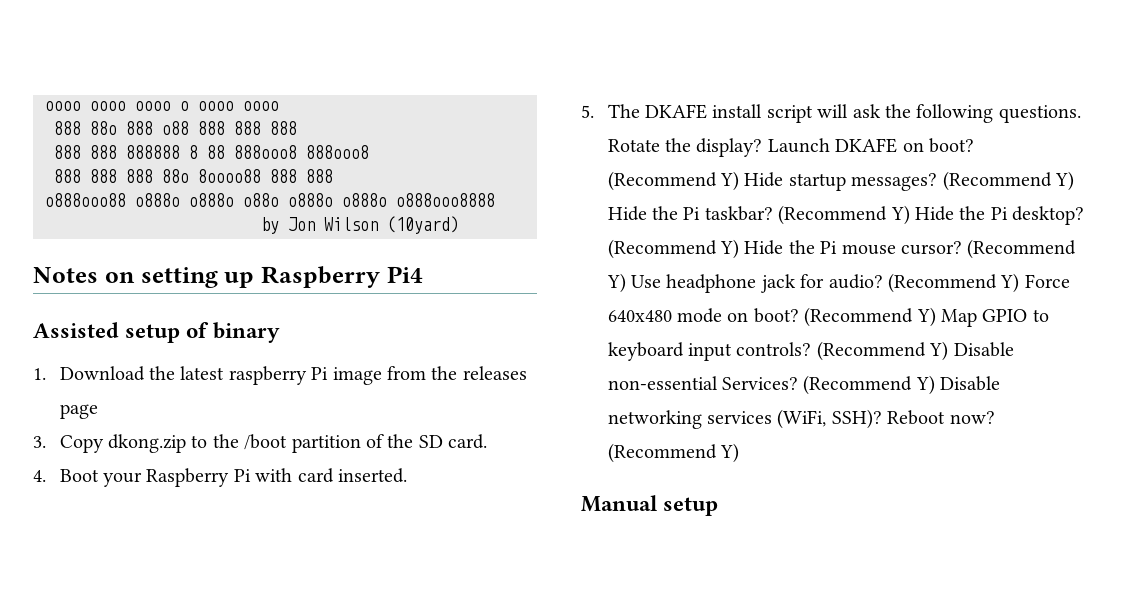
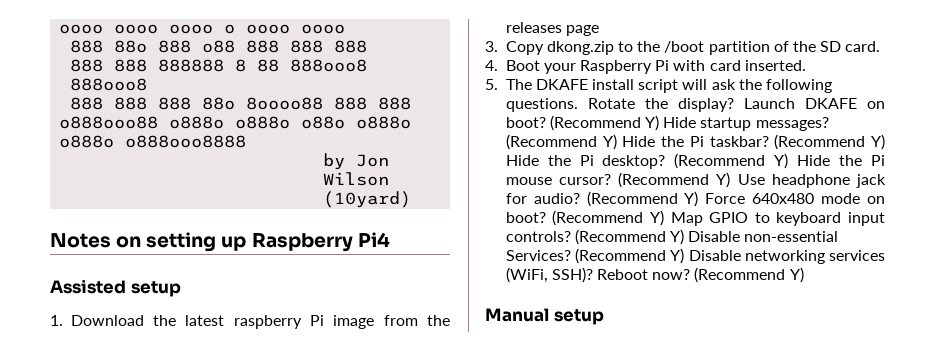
- Assisted setup of binary
+ Assisted setup

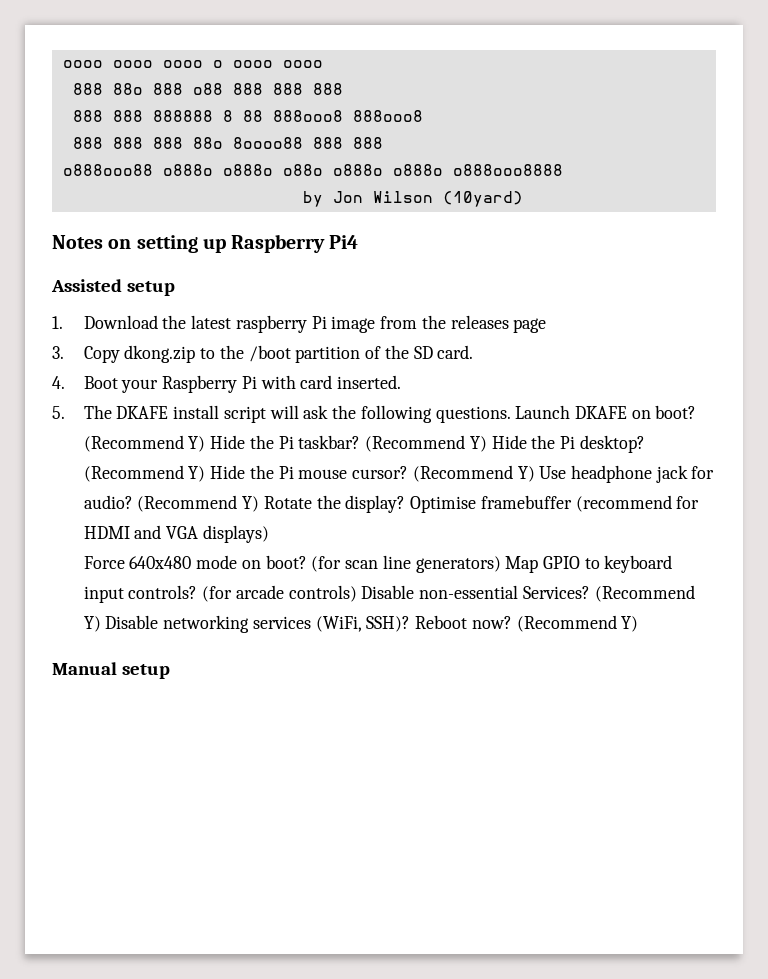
- Rotate the display?
- (Recommend Y) Hide startup messages? (Recommend Y) Hide the Pi taskbar?
+ (Recommend Y) Hide the Pi taskbar?
- (Recommend Y) Force 640x480 mode on boot?
+ (Recommend Y) Rotate the display? Optimise framebuffer (recommend for HDMI and VGA displays)
+ Force 640x480 mode on boot?
- (Recommend Y) Map GPIO to keyboard input controls?
+ (for scan line generators) Map GPIO to keyboard input controls?
- (Recommend Y) Disable non-essential Services?
+ (for arcade controls) Disable non-essential Services?

